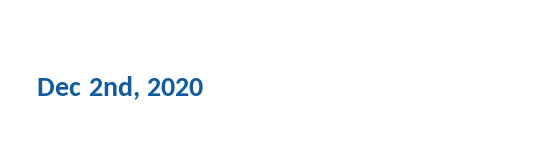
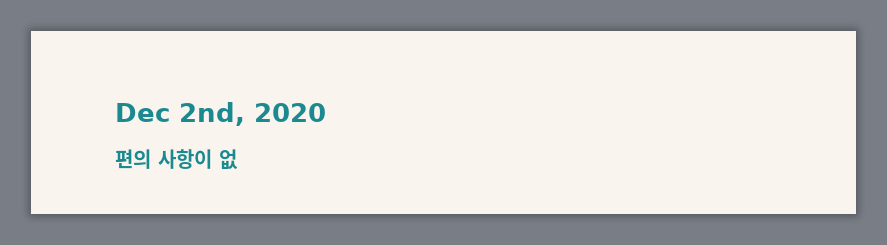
+ 편의 사항이 없

